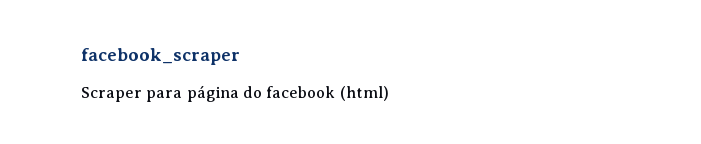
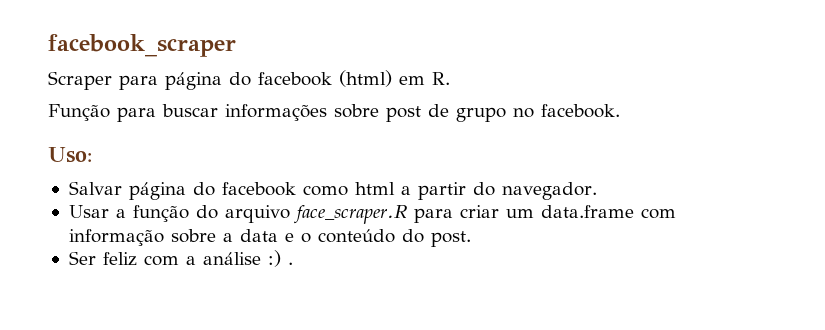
- Scraper para página do facebook (html)
+ Scraper para página do facebook (html) em R.
+ Função para buscar informações sobre post de grupo no facebook.
+ Uso:
+ Salvar página do facebook como html a partir do navegador.
+ Usar a função do arquivo face_scraper.R para criar um data.frame com informação sobre a data e o conteúdo do post.
+ Ser feliz com a análise :) .

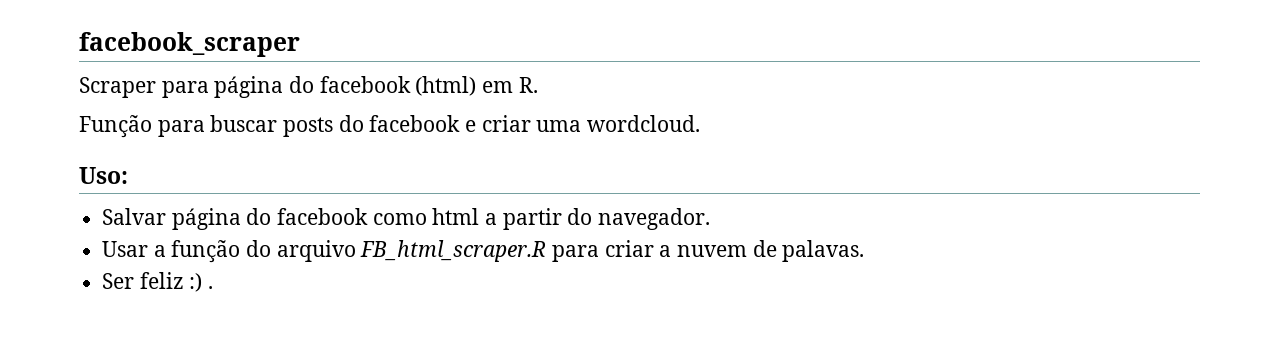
- Função para buscar informações sobre post de grupo no facebook.
+ Função para buscar posts do facebook e criar uma wordcloud.
- Usar a função do arquivo face_scraper.R para criar um data.frame com informação sobre a data e o conteúdo do post.
+ Usar a função do arquivo FB_html_scraper.R para criar a nuvem de palavas.
- Ser feliz com a análise :) .
+ Ser feliz :) .

